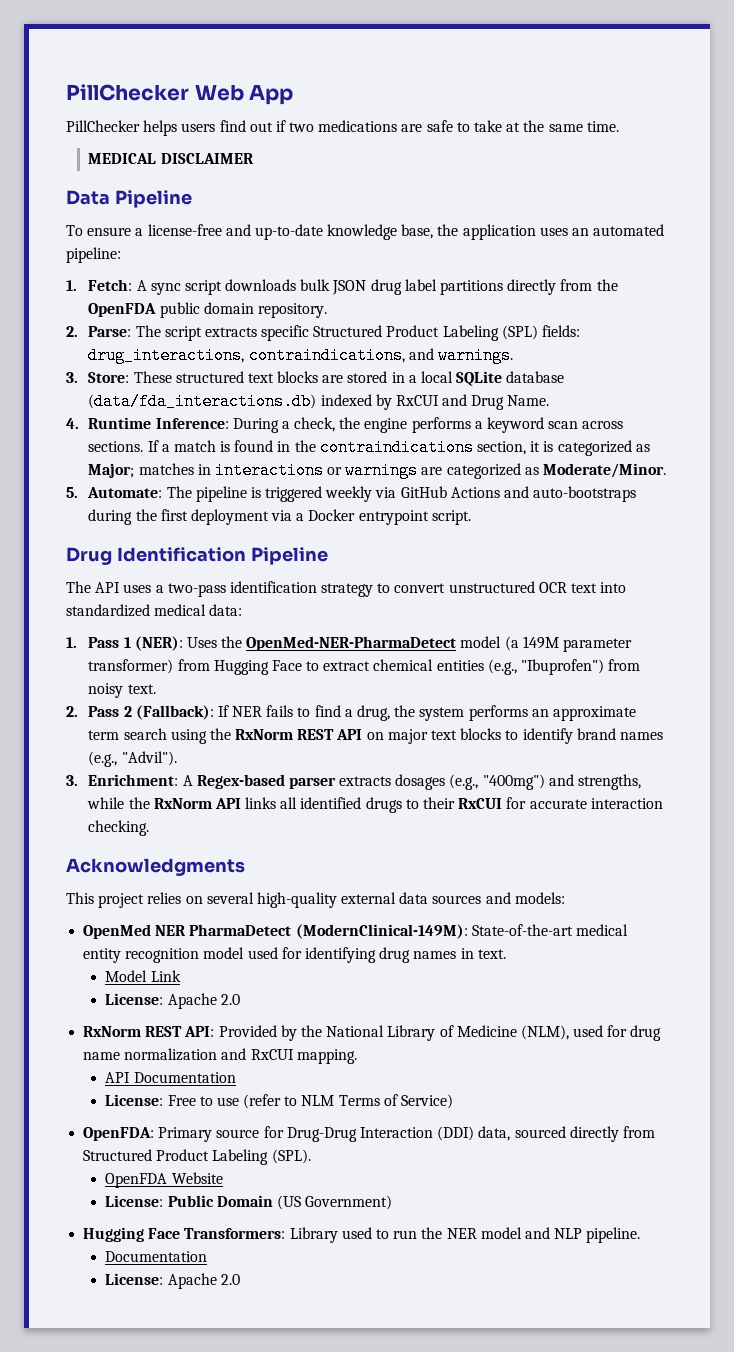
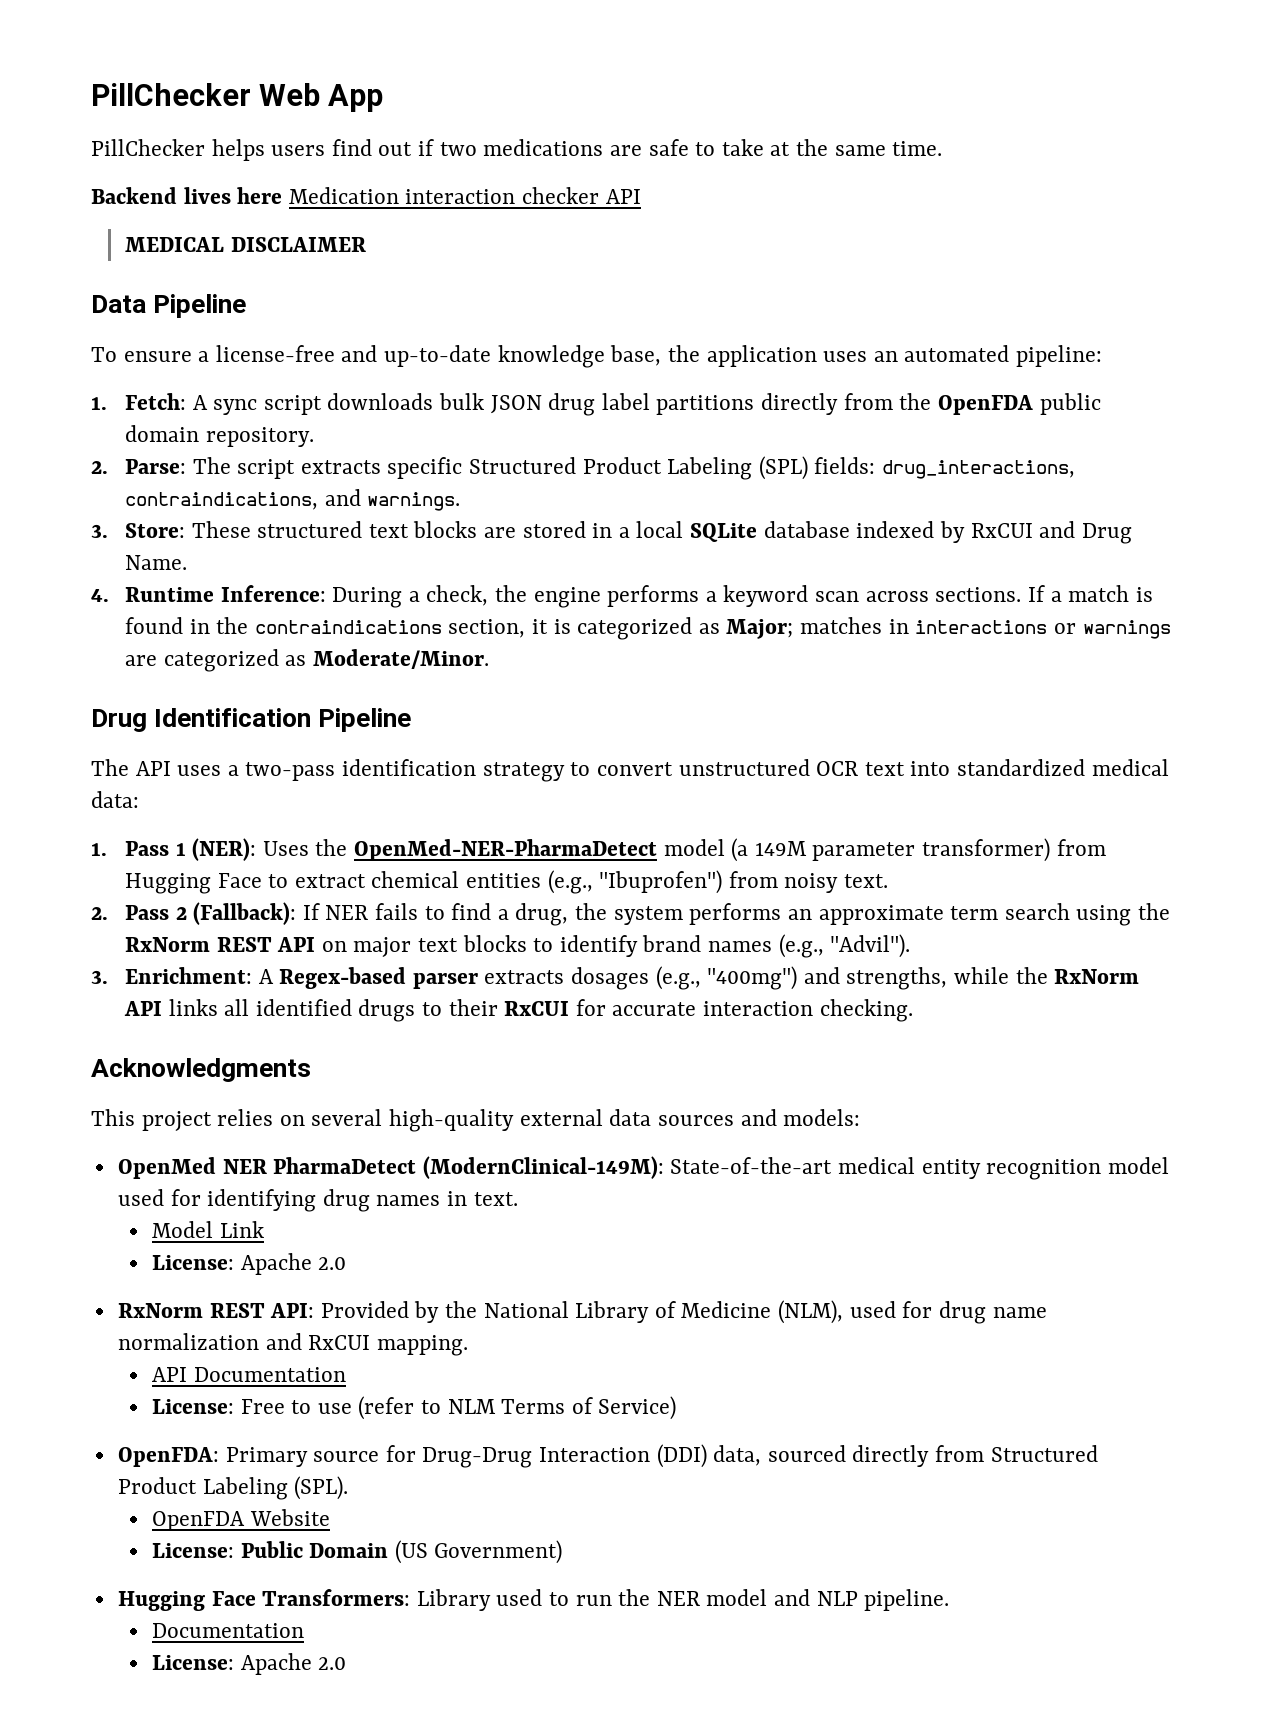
+ Backend lives here Medication interaction checker API
- 3. Store: These structured text blocks are stored in a local SQLite database (data/fda_interactions.db) indexed by RxCUI and Drug Name.
+ 3. Store: These structured text blocks are stored in a local SQLite database indexed by RxCUI and Drug Name.
- 5. Automate: The pipeline is triggered weekly via GitHub Actions and auto-bootstraps during the first deployment via a Docker entrypoint script.

